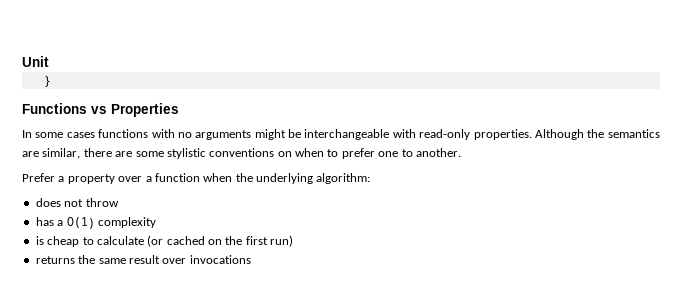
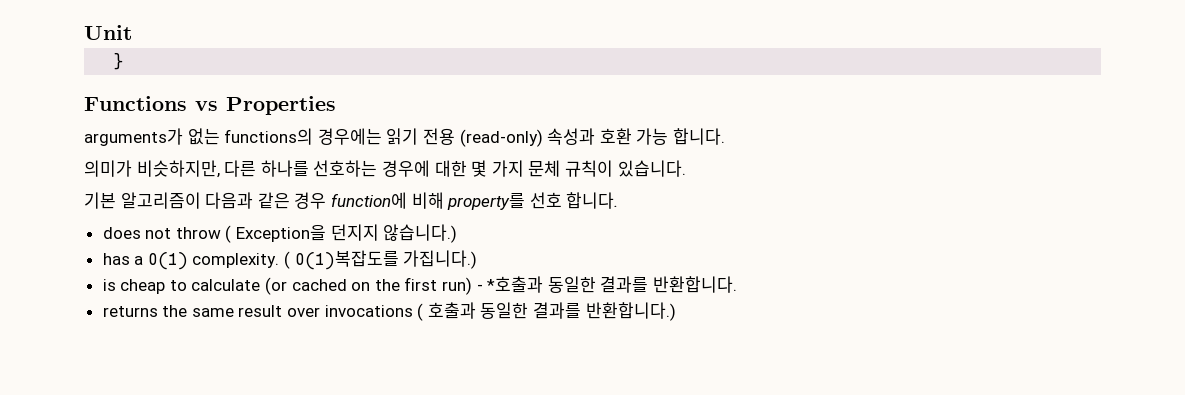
- In some cases functions with no arguments might be interchangeable with read-only properties. Although the semantics are similar, there are some stylistic conventions on when to prefer one to another.
- Prefer a property over a function when the underlying algorithm:
+ arguments가 없는 functions의 경우에는 읽기 전용 (read-only) 속성과 호환 가능 합니다.
+ 의미가 비슷하지만, 다른 하나를 선호하는 경우에 대한 몇 가지 문체 규칙이 있습니다.
+ 기본 알고리즘이 다음과 같은 경우 function에 비해 property를 선호 합니다.
- does not throw
+ does not throw ( Exception을 던지지 않습니다.)
- has a O(1) complexity
+ has a O(1) complexity. ( O(1)복잡도를 가집니다.)
- is cheap to calculate (or caсhed on the first run)
+ is cheap to calculate (or caсhed on the first run) - *호출과 동일한 결과를 반환합니다.
- returns the same result over invocations
+ returns the same result over invocations ( 호출과 동일한 결과를 반환합니다.)

